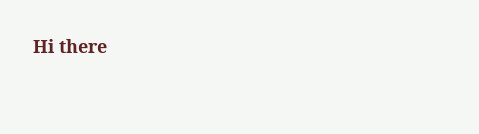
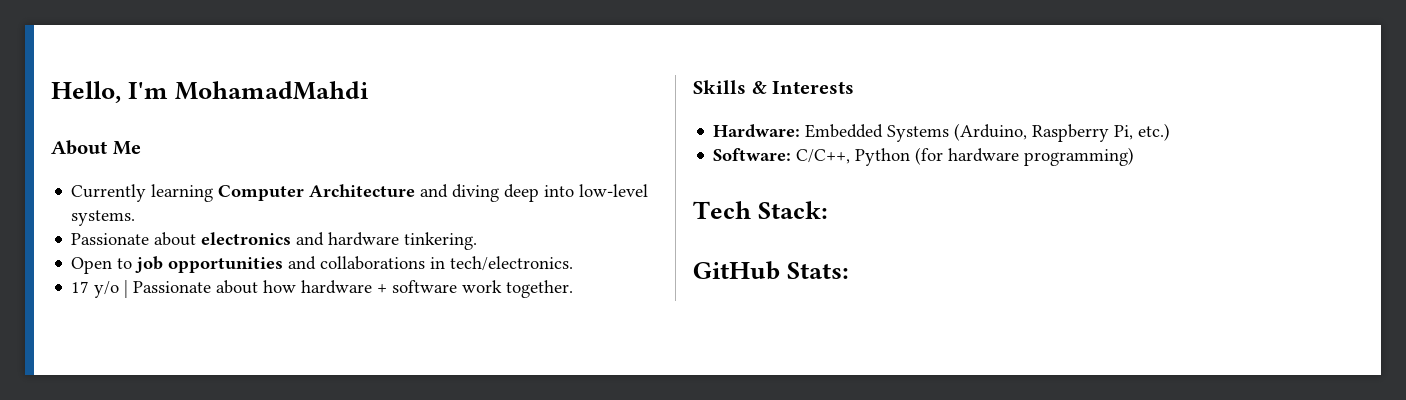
- Hi there
+ Hello, I'm MohamadMahdi
+ About Me
+ Currently learning Computer Architecture and diving deep into low-level systems.
+ Passionate about electronics and hardware tinkering.
+ Open to job opportunities and collaborations in tech/electronics.
+ 17 y/o | Passionate about how hardware + software work together.
+ Skills & Interests
+ Hardware: Embedded Systems (Arduino, Raspberry Pi, etc.)
+ Software: C/C++, Python (for hardware programming)
+ Tech Stack:
+ GitHub Stats:

